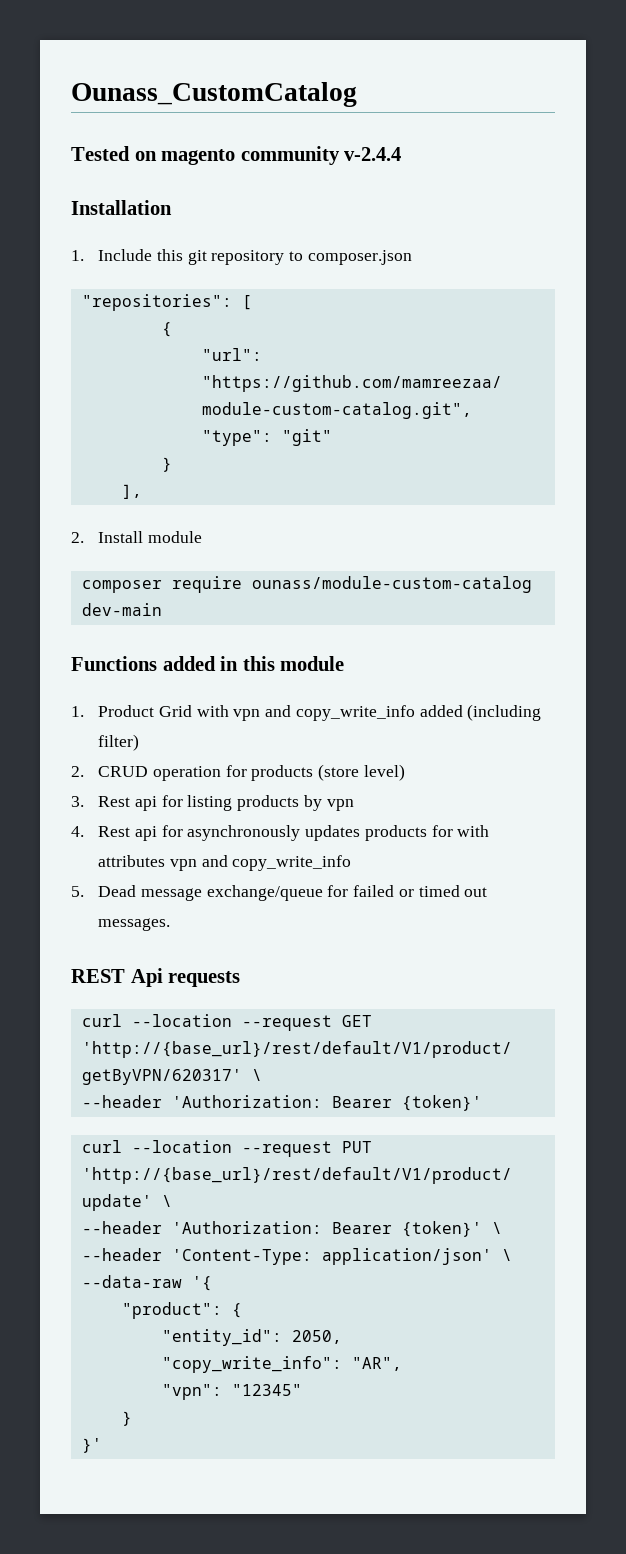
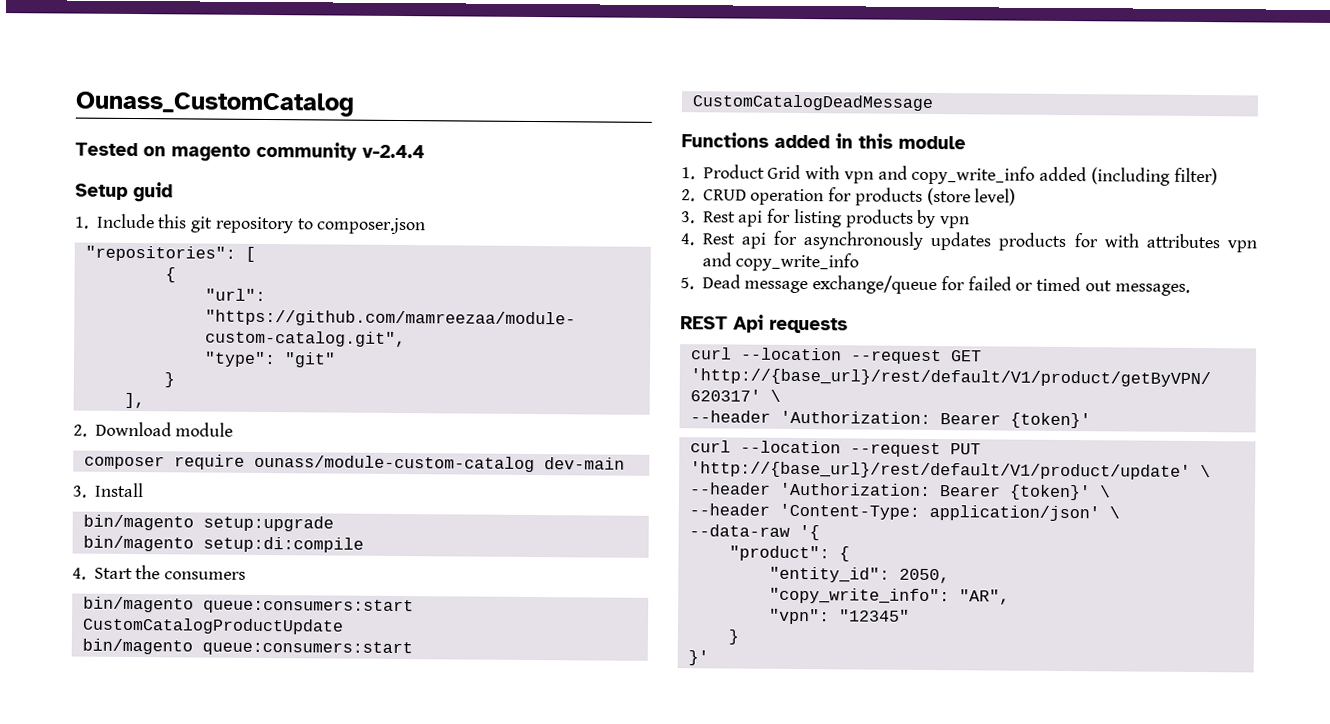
- Installation
+ Setup guid
- 2. Install module
+ 2. Download module
+ 3. Install
+ bin/magento setup:upgrade
+ bin/magento setup:di:compile
+ 4. Start the consumers
+ bin/magento queue:consumers:start CustomCatalogProductUpdate
+ bin/magento queue:consumers:start CustomCatalogDeadMessage

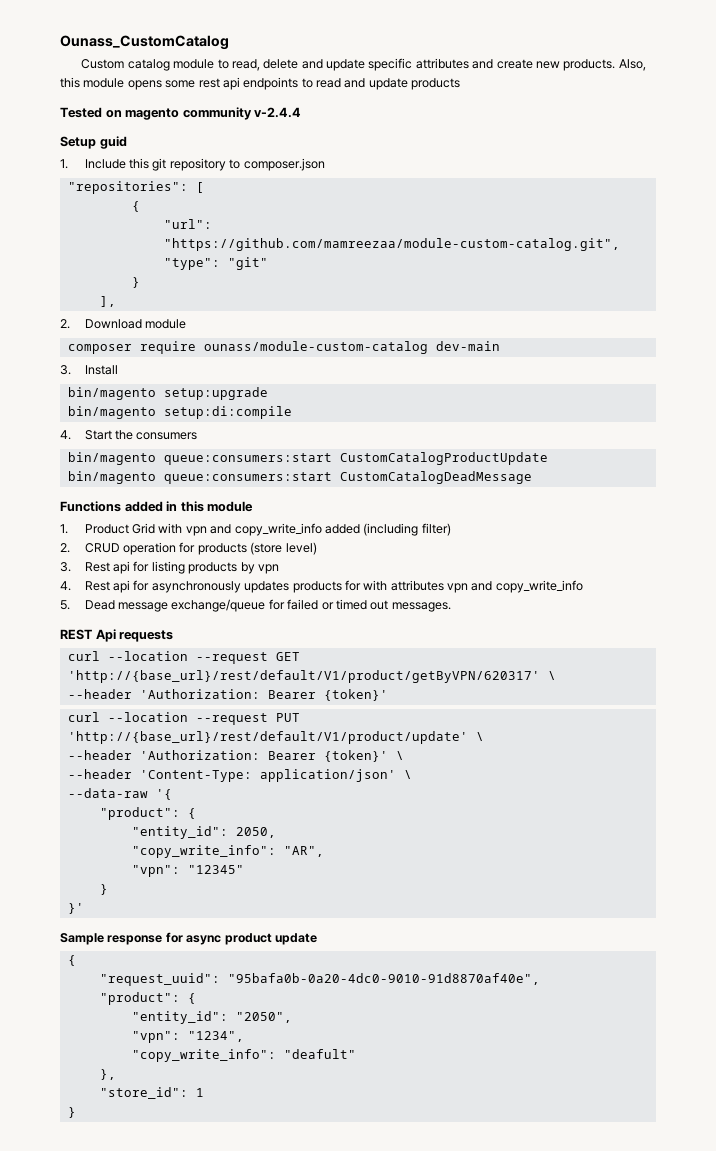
+ Custom catalog module to read, delete and update specific attributes and create new products. Also, this module opens some rest api endpoints to read and update products
+ Sample response for async product update
+ {
+ "request_uuid": "95bafa0b-0a20-4dc0-9010-91d8870af40e",
+ "product": {
+ "entity_id": "2050",
+ "vpn": "1234",
+ "copy_write_info": "deafult"
+ },
+ "store_id": 1
+ }

